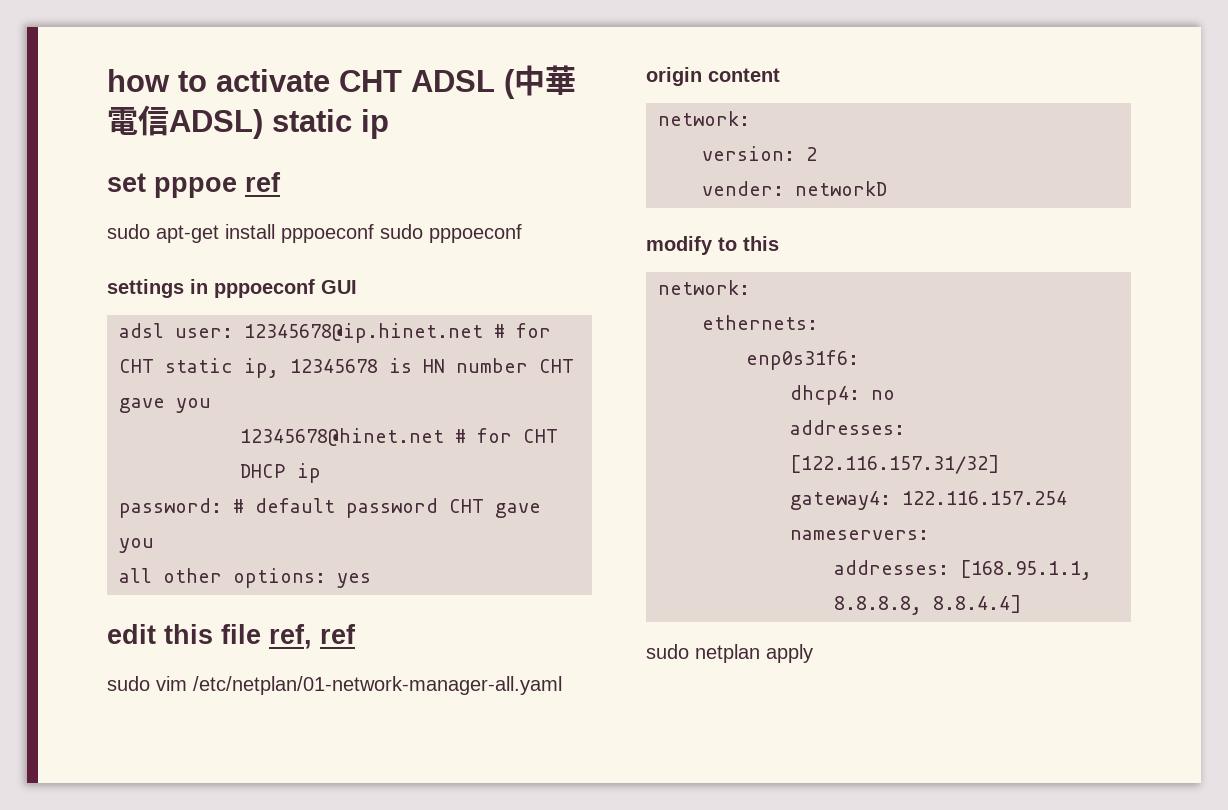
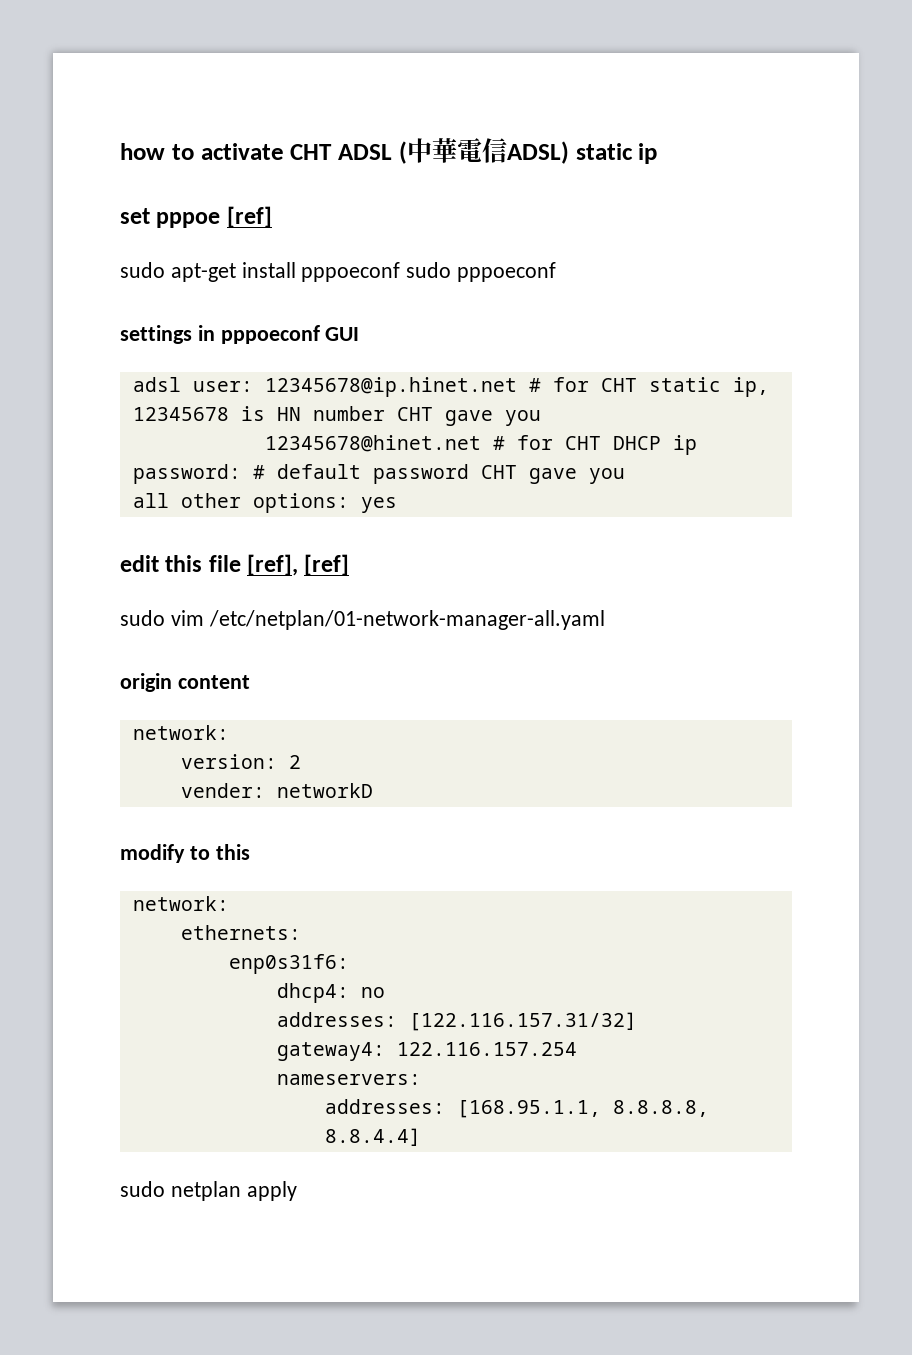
- set pppoe ref
+ set pppoe [ref]
- edit this file ref, ref
+ edit this file [ref], [ref]

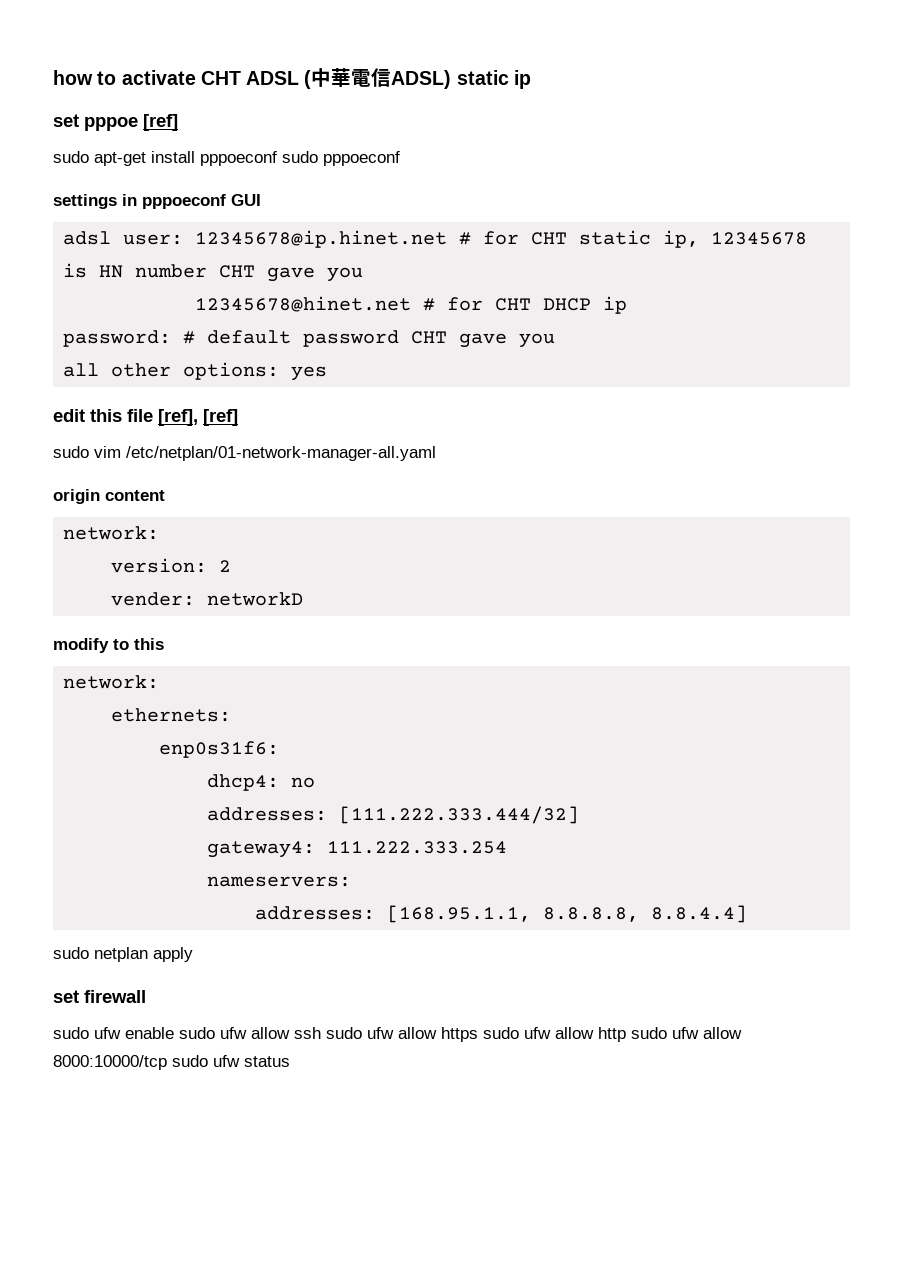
- addresses: [122.116.157.31/32]
+ addresses: [111.222.333.444/32]
- gateway4: 122.116.157.254
+ gateway4: 111.222.333.254
+ set firewall
+ sudo ufw enable sudo ufw allow ssh sudo ufw allow https sudo ufw allow http sudo ufw allow 8000:10000/tcp sudo ufw status

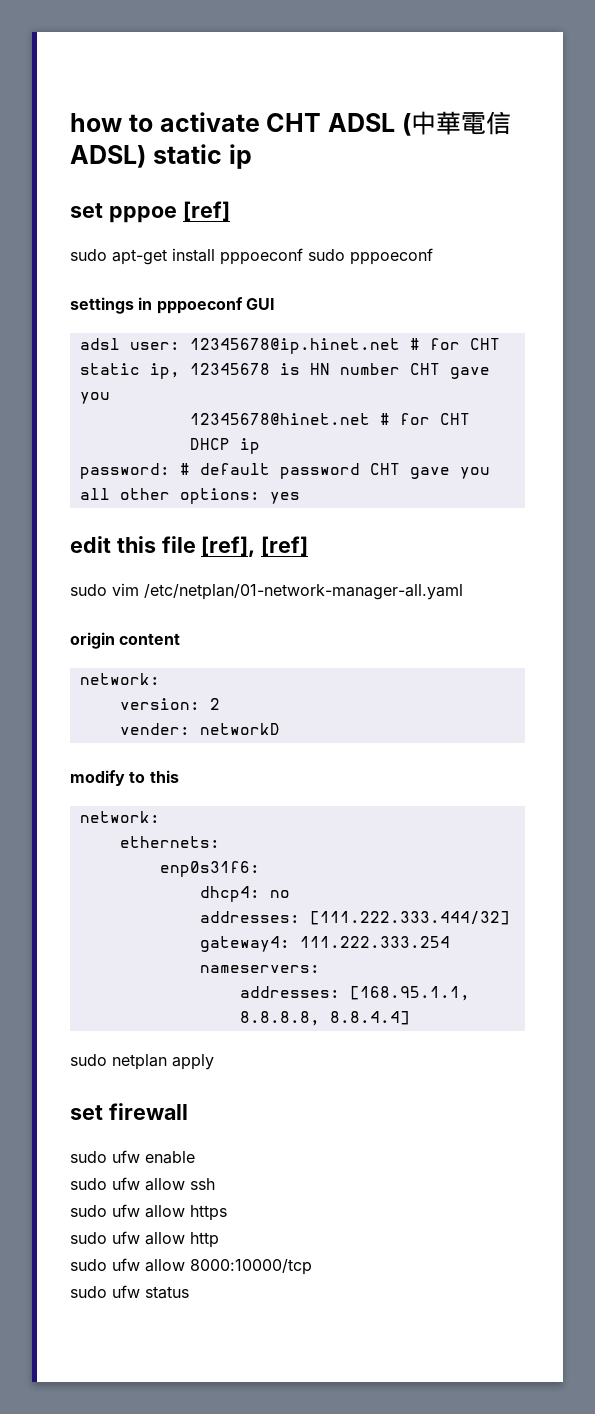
- sudo ufw enable sudo ufw allow ssh sudo ufw allow https sudo ufw allow http sudo ufw allow 8000:10000/tcp sudo ufw status
+ sudo ufw enable
+ sudo ufw allow ssh
+ sudo ufw allow https
+ sudo ufw allow http
+ sudo ufw allow 8000:10000/tcp
+ sudo ufw status

